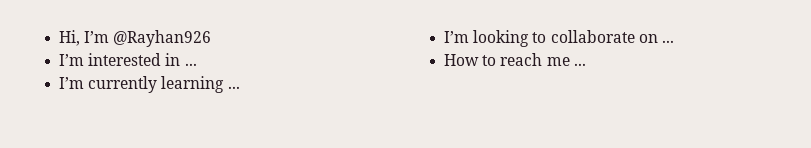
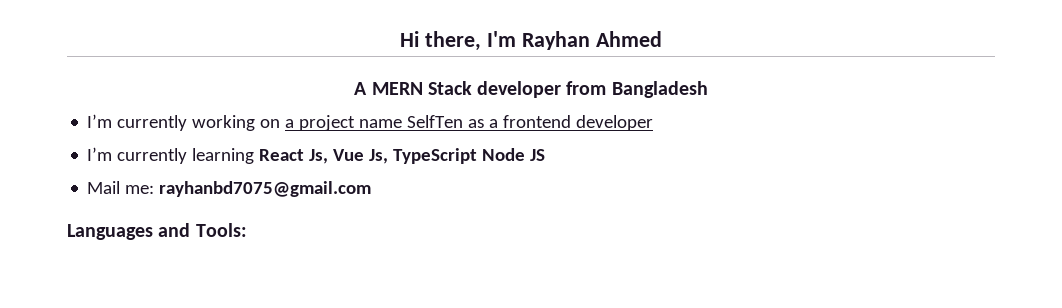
- Hi, I’m @Rayhan926
- I’m interested in ...
- I’m currently learning ...
- I’m looking to collaborate on ...
- How to reach me ...
+ Hi there, I'm Rayhan Ahmed
+ A MERN Stack developer from Bangladesh
+ I’m currently working on a project name SelfTen as a frontend developer
+ I’m currently learning React Js, Vue Js, TypeScript Node JS
+ Mail me: rayhanbd7075@gmail.com
+ Languages and Tools:

